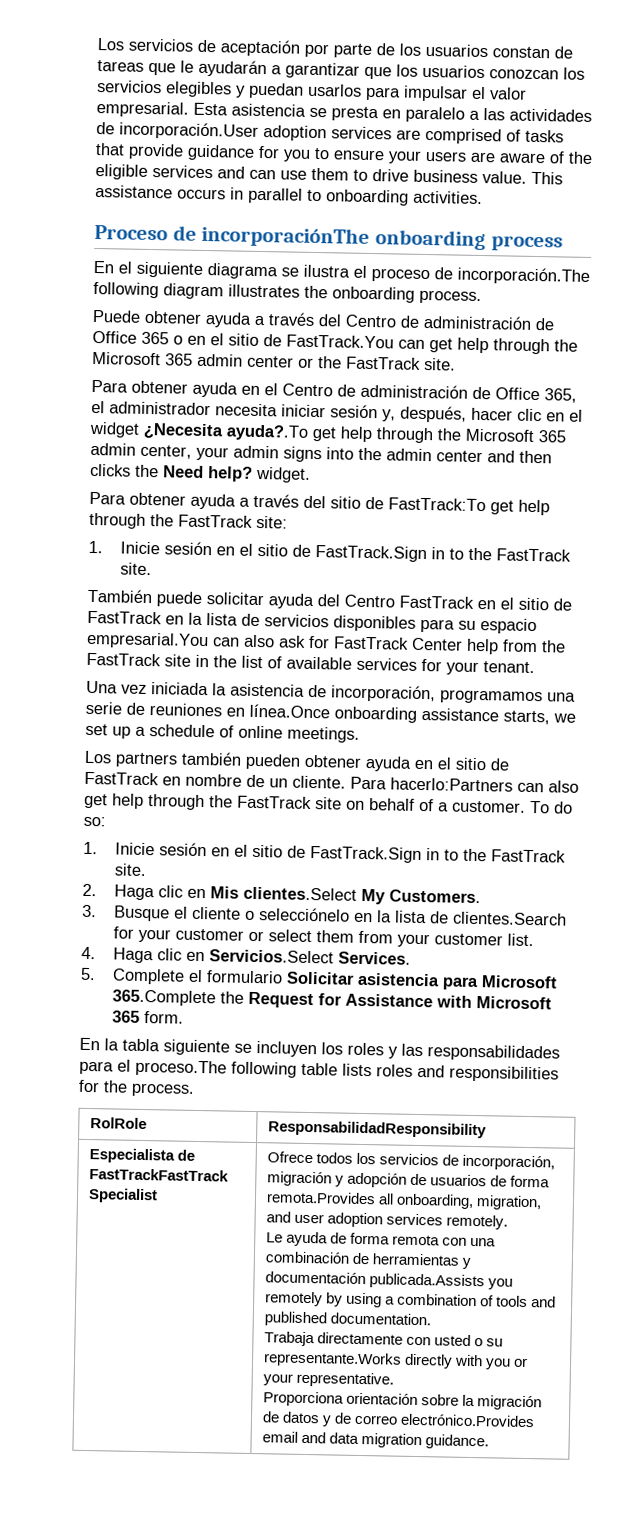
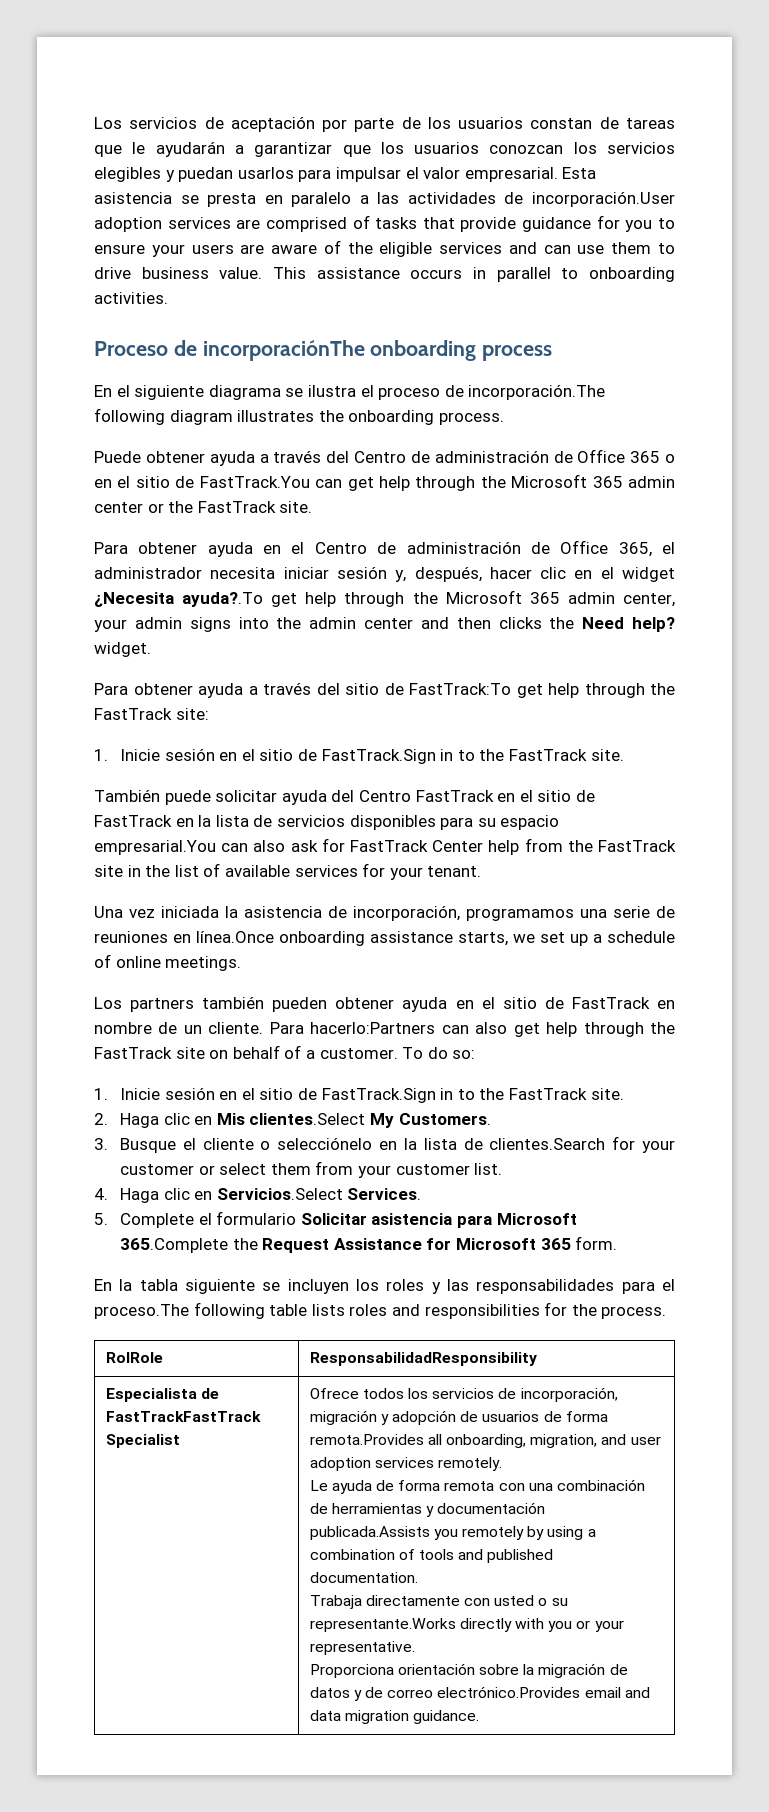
- 5. Complete el formulario Solicitar asistencia para Microsoft 365.Complete the Request for Assistance with Microsoft 365 form.
+ 5. Complete el formulario Solicitar asistencia para Microsoft 365.Complete the Request Assistance for Microsoft 365 form.

